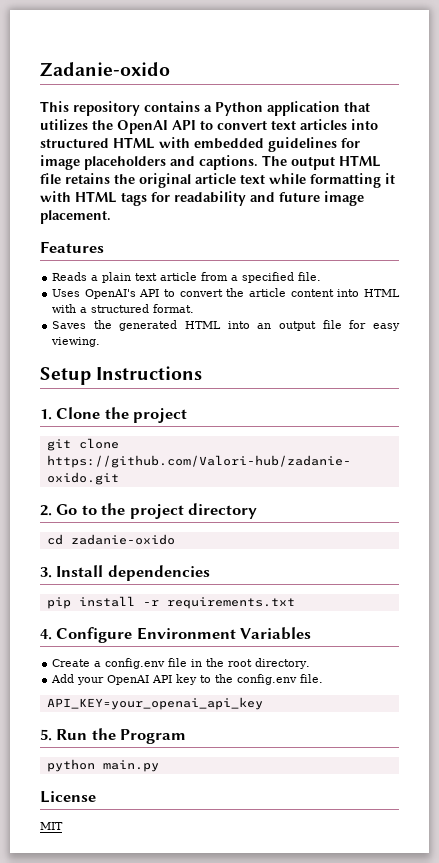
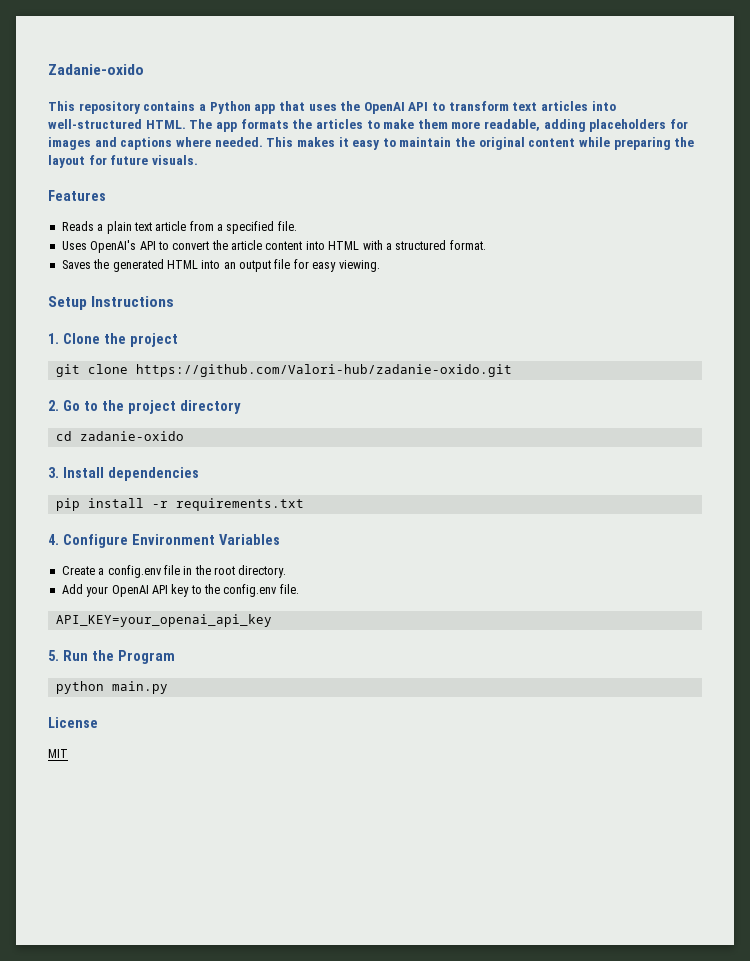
- This repository contains a Python application that utilizes the OpenAI API to convert text articles into structured HTML with embedded guidelines for image placeholders and captions. The output HTML file retains the original article text while formatting it with HTML tags for readability and future image placement.
+ This repository contains a Python app that uses the OpenAI API to transform text articles into well-structured HTML. The app formats the articles to make them more readable, adding placeholders for images and captions where needed. This makes it easy to maintain the original content while preparing the layout for future visuals.

